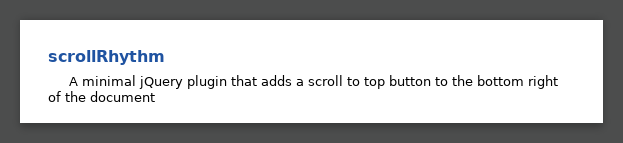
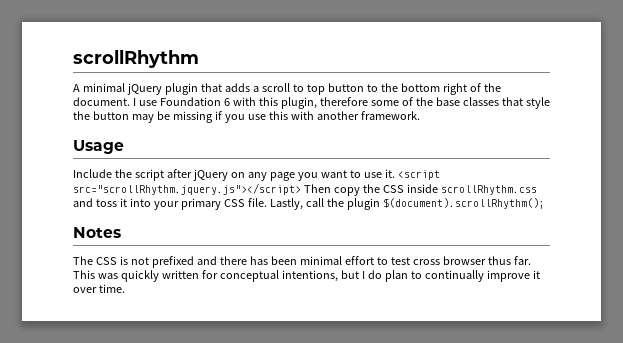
- A minimal jQuery plugin that adds a scroll to top button to the bottom right of the document
+ A minimal jQuery plugin that adds a scroll to top button to the bottom right of the document. I use Foundation 6 with this plugin, therefore some of the base classes that style the button may be missing if you use this with another framework.
+ Usage
+ Include the script after jQuery on any page you want to use it. <script src="scrollRhythm.jquery.js"></script> Then copy the CSS inside scrollRhythm.css and toss it into your primary CSS file. Lastly, call the plugin $(document).scrollRhythm();
+ Notes
+ The CSS is not prefixed and there has been minimal effort to test cross browser thus far. This was quickly written for conceptual intentions, but I do plan to continually improve it over time.

